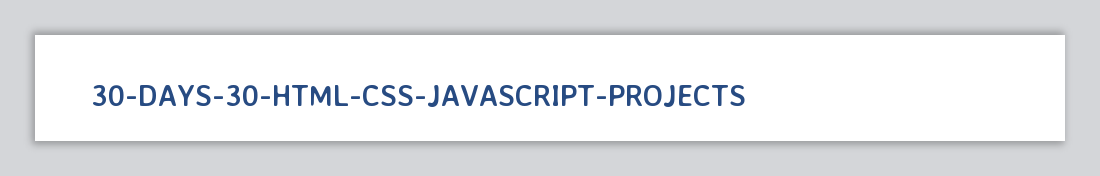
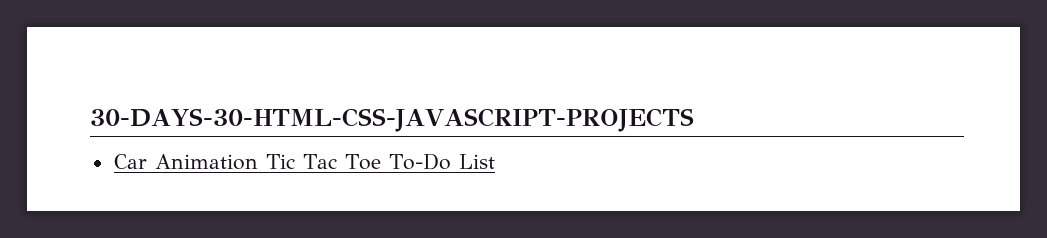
+ Car Animation Tic Tac Toe To-Do List

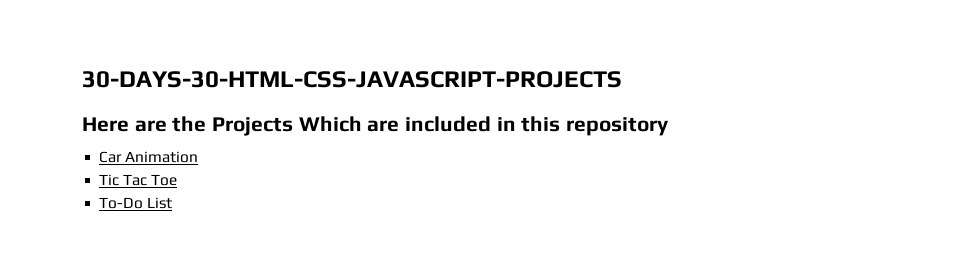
+ Here are the Projects Which are included in this repository
- Car Animation Tic Tac Toe To-Do List
+ Car Animation
+ Tic Tac Toe
+ To-Do List

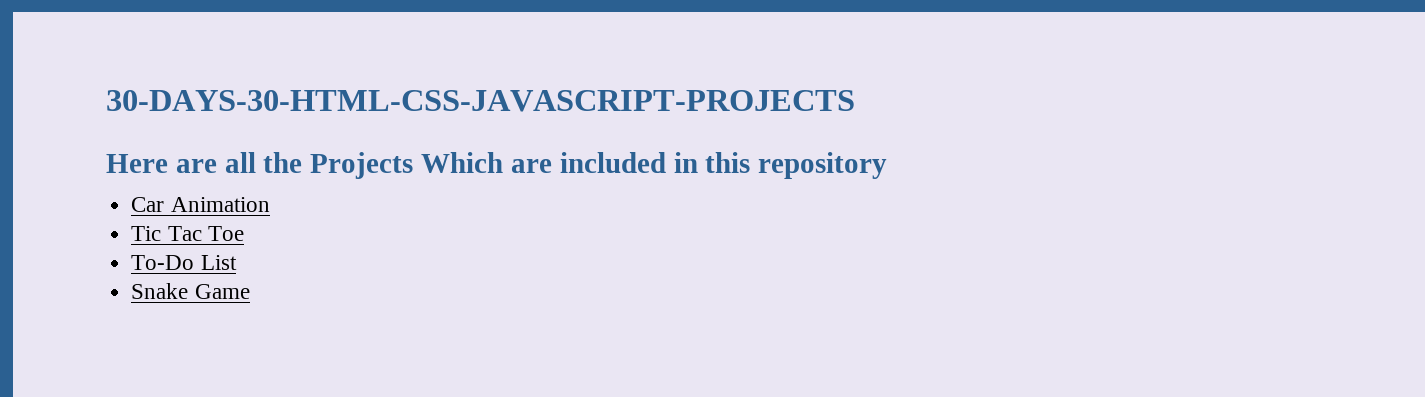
- Here are the Projects Which are included in this repository
+ Here are all the Projects Which are included in this repository
+ Snake Game

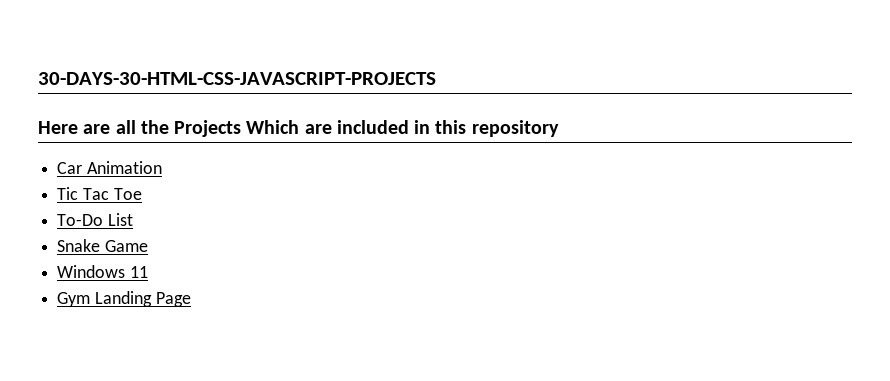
+ Windows 11
+ Gym Landing Page

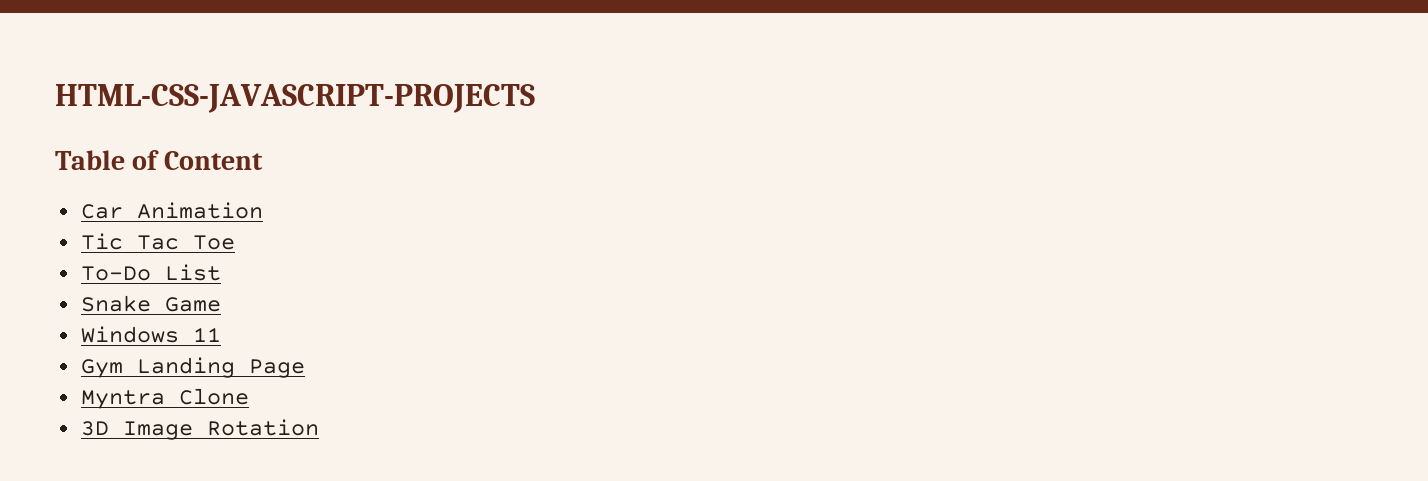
- 30-DAYS-30-HTML-CSS-JAVASCRIPT-PROJECTS
- Here are all the Projects Which are included in this repository
+ HTML-CSS-JAVASCRIPT-PROJECTS
+ Table of Content
+ Myntra Clone
+ 3D Image Rotation

